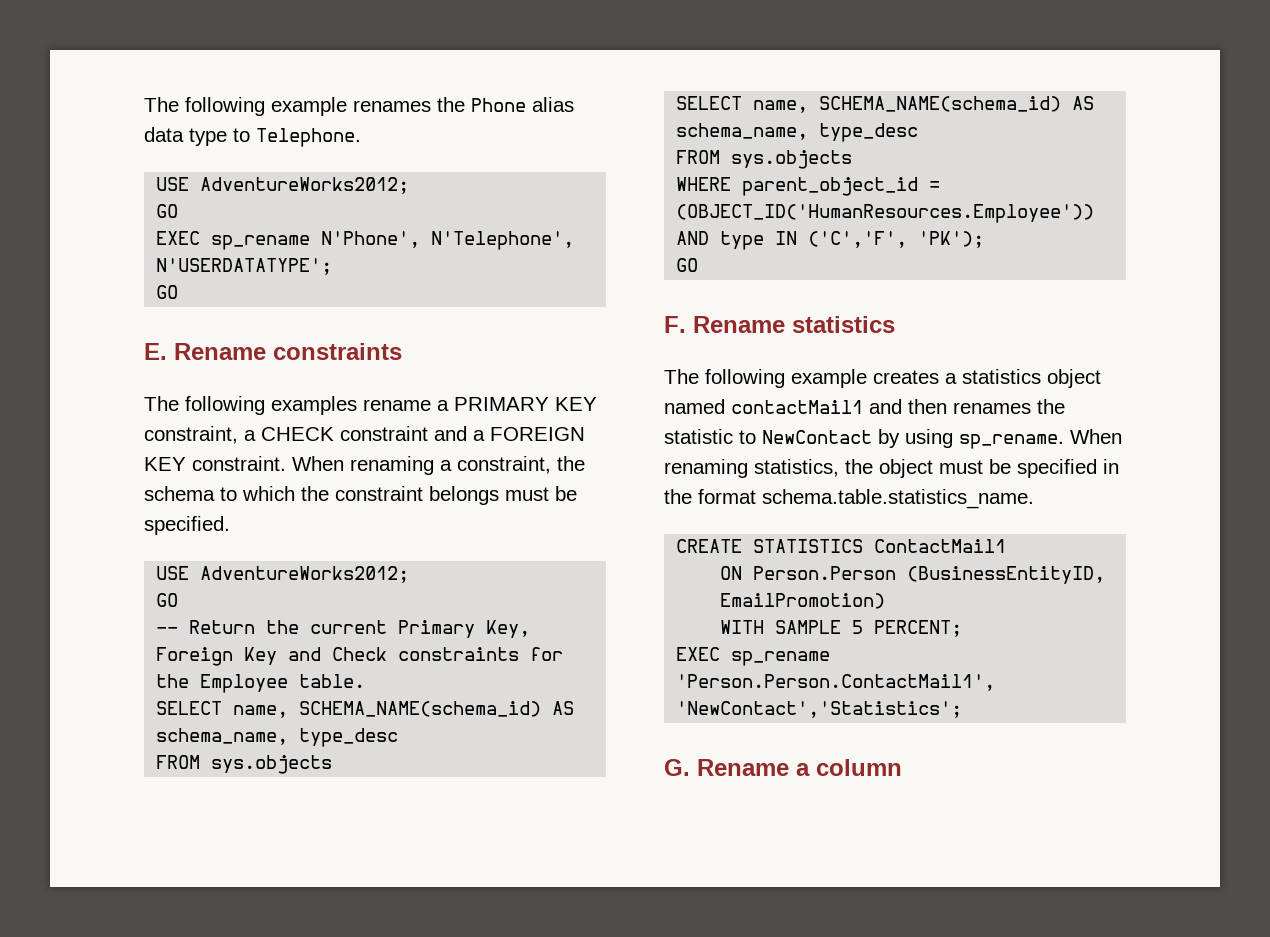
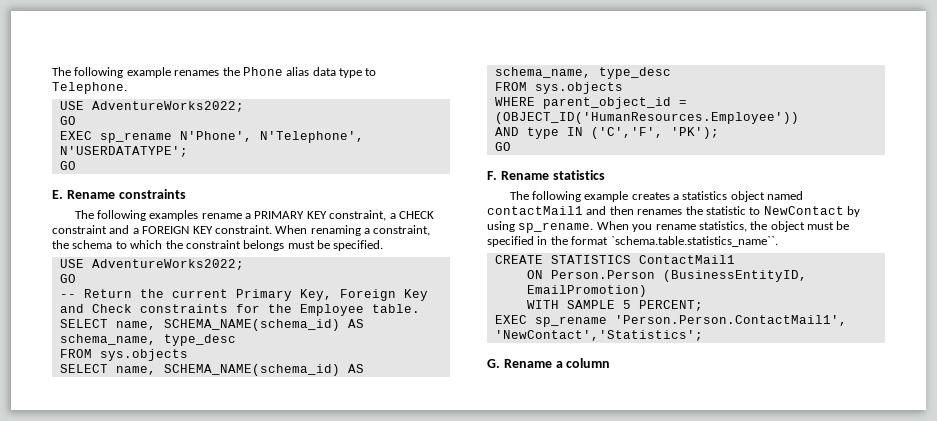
  The following example renames the Phone alias data type to Telephone.
- USE AdventureWorks2012;
+ USE AdventureWorks2022;
  When renaming a constraint, the schema to which the constraint belongs must be specified.
- USE AdventureWorks2012;
+ USE AdventureWorks2022;
- When renaming statistics, the object must be specified in the format schema.table.statistics_name.
+ When you rename statistics, the object must be specified in the format `schema.table.statistics_name``.

